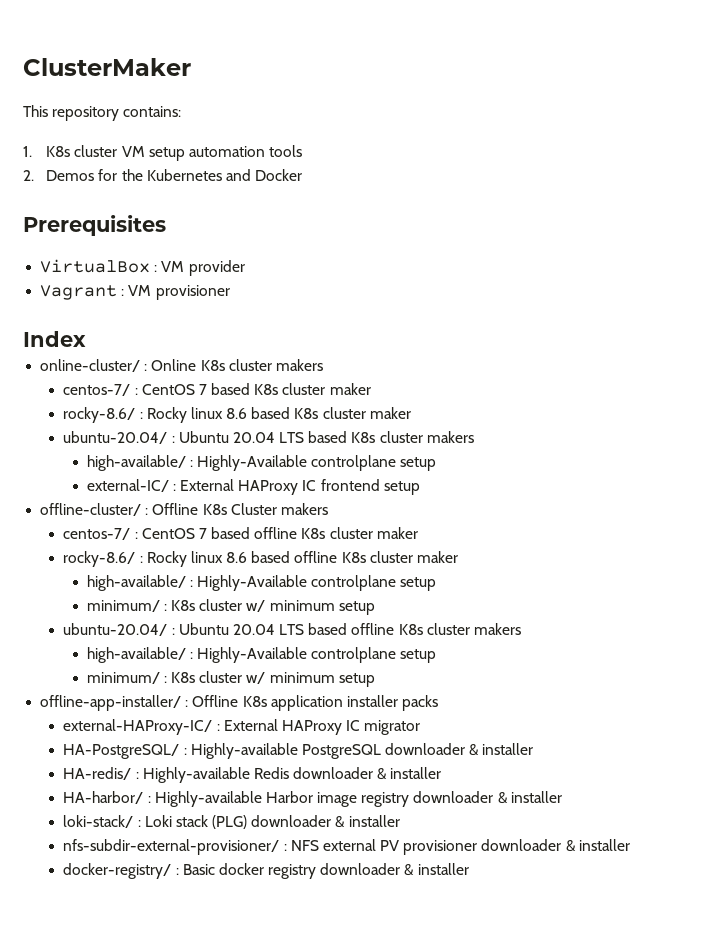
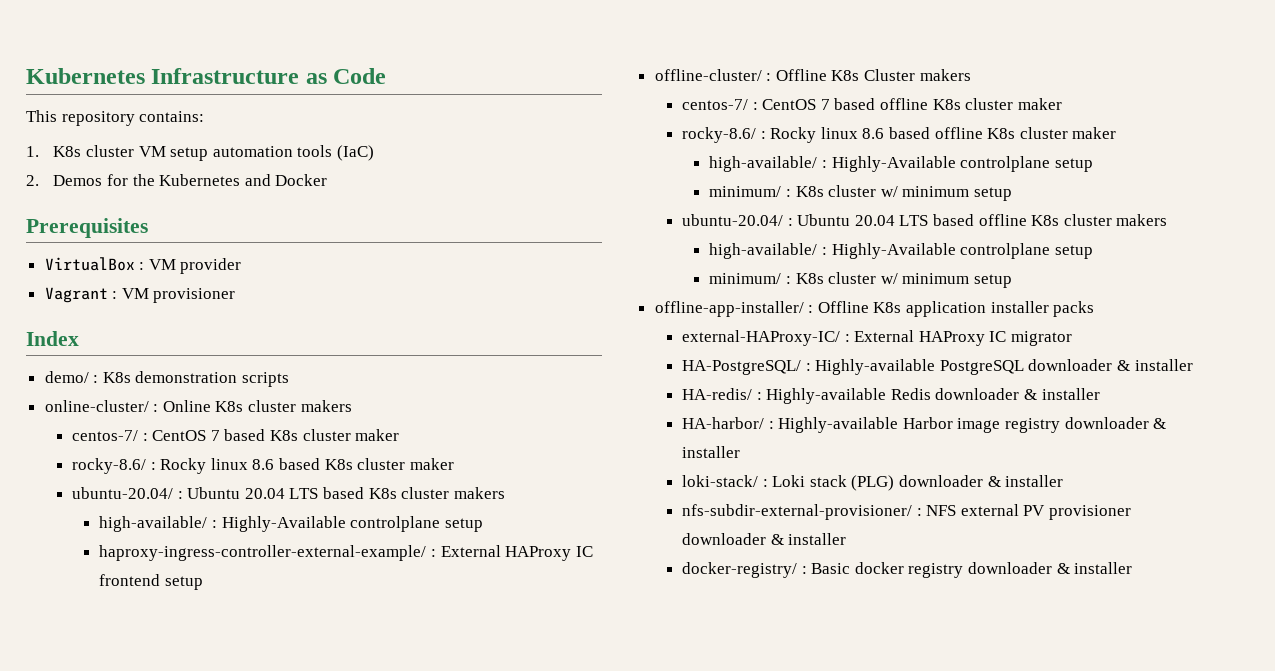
- ClusterMaker
+ Kubernetes Infrastructure as Code
- 1. K8s cluster VM setup automation tools
+ 1. K8s cluster VM setup automation tools (IaC)
+ demo/ : K8s demonstration scripts
- external-IC/ : External HAProxy IC frontend setup
+ haproxy-ingress-controller-external-example/ : External HAProxy IC frontend setup

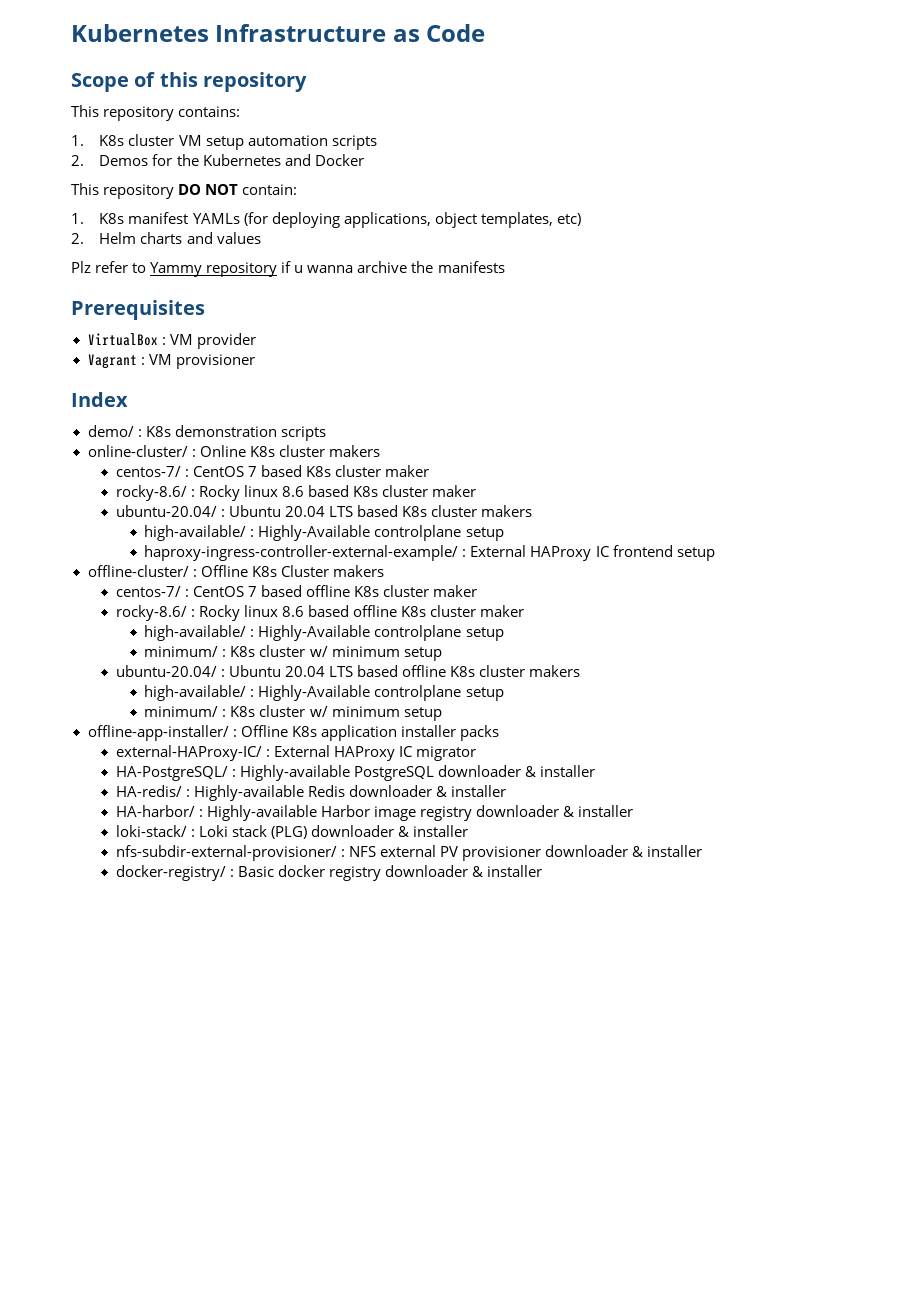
+ Scope of this repository
- 1. K8s cluster VM setup automation tools (IaC)
+ 1. K8s cluster VM setup automation scripts
+ This repository DO NOT contain:
+ 1. K8s manifest YAMLs (for deploying applications, object templates, etc)
+ 2. Helm charts and values
+ Plz refer to Yammy repository if u wanna archive the manifests

